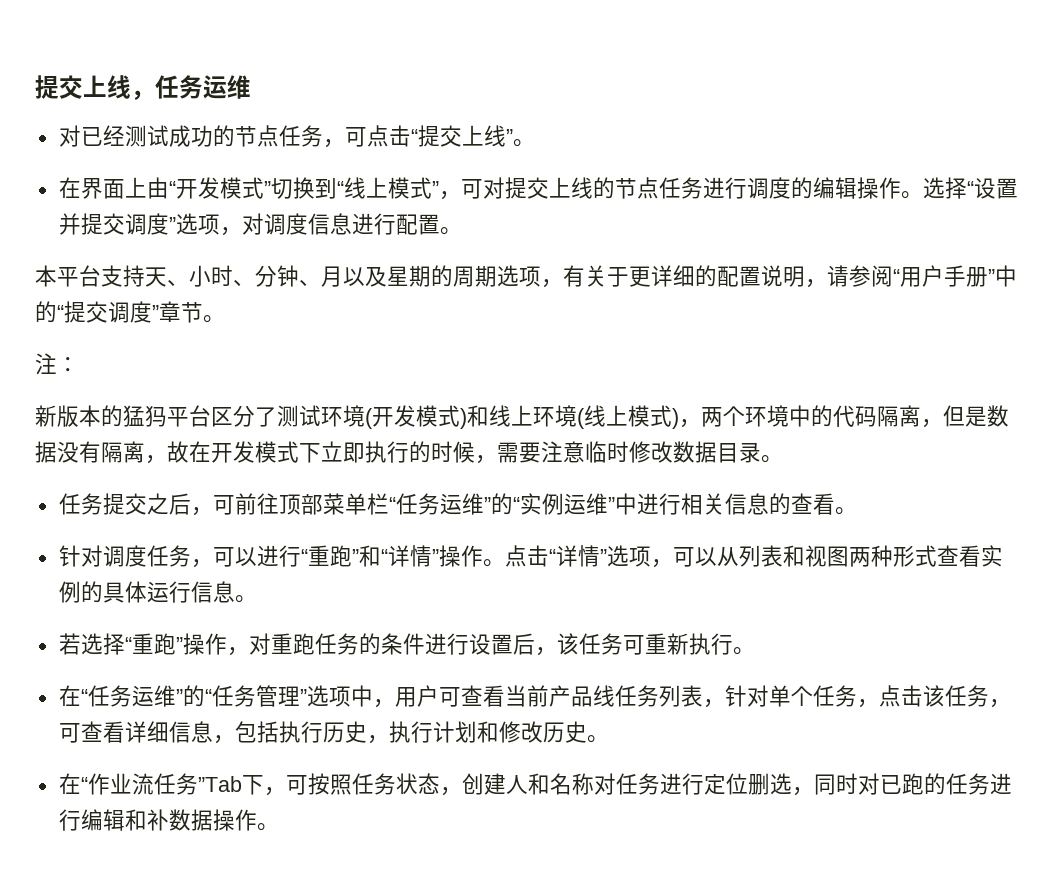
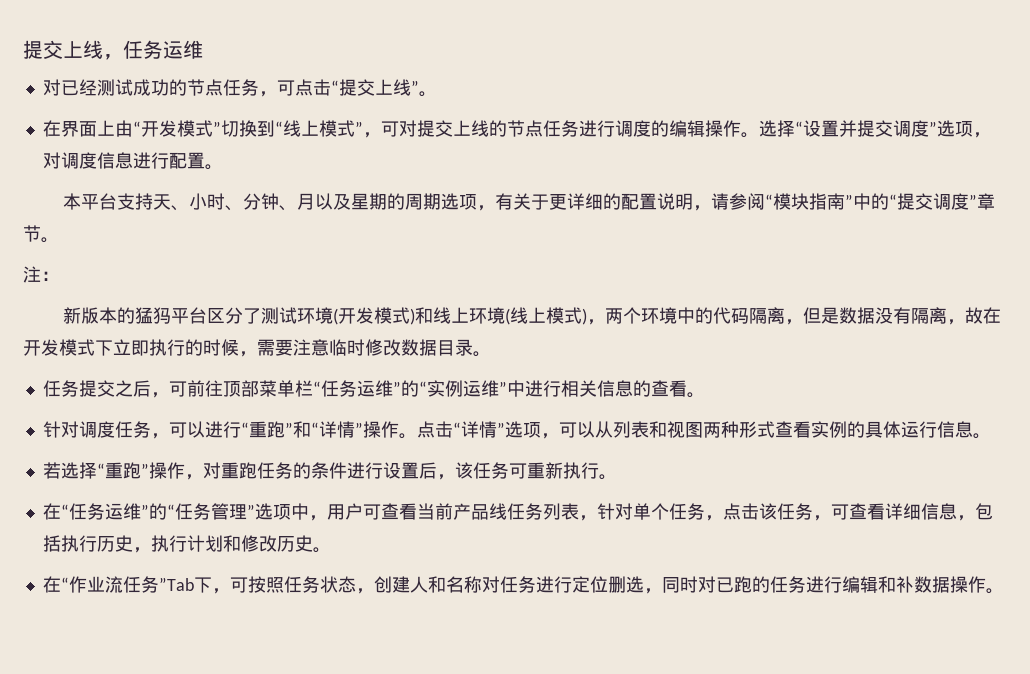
- 本平台支持天、小时、分钟、月以及星期的周期选项，有关于更详细的配置说明，请参阅“用户手册”中的“提交调度”章节。
+ 本平台支持天、小时、分钟、月以及星期的周期选项，有关于更详细的配置说明，请参阅“模块指南”中的“提交调度”章节。

